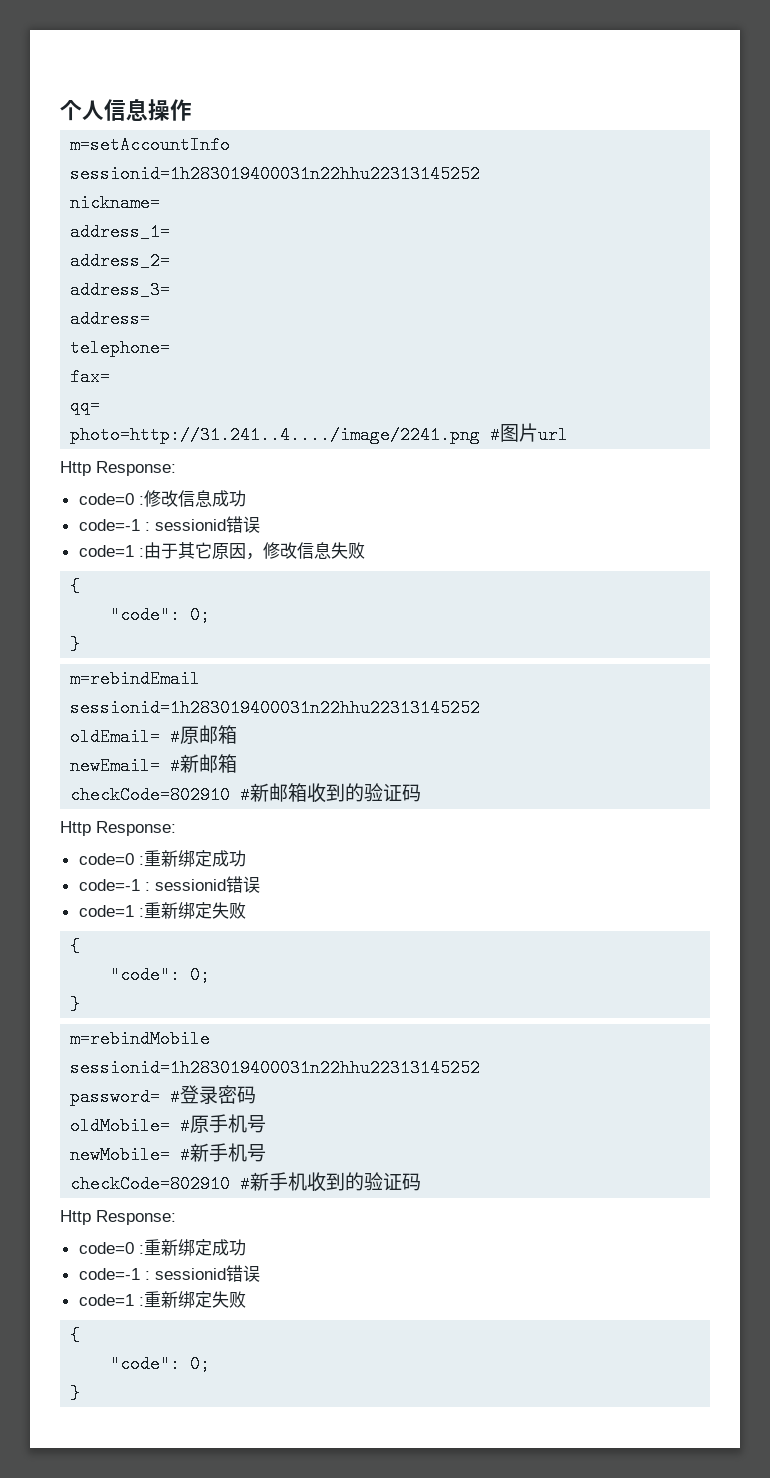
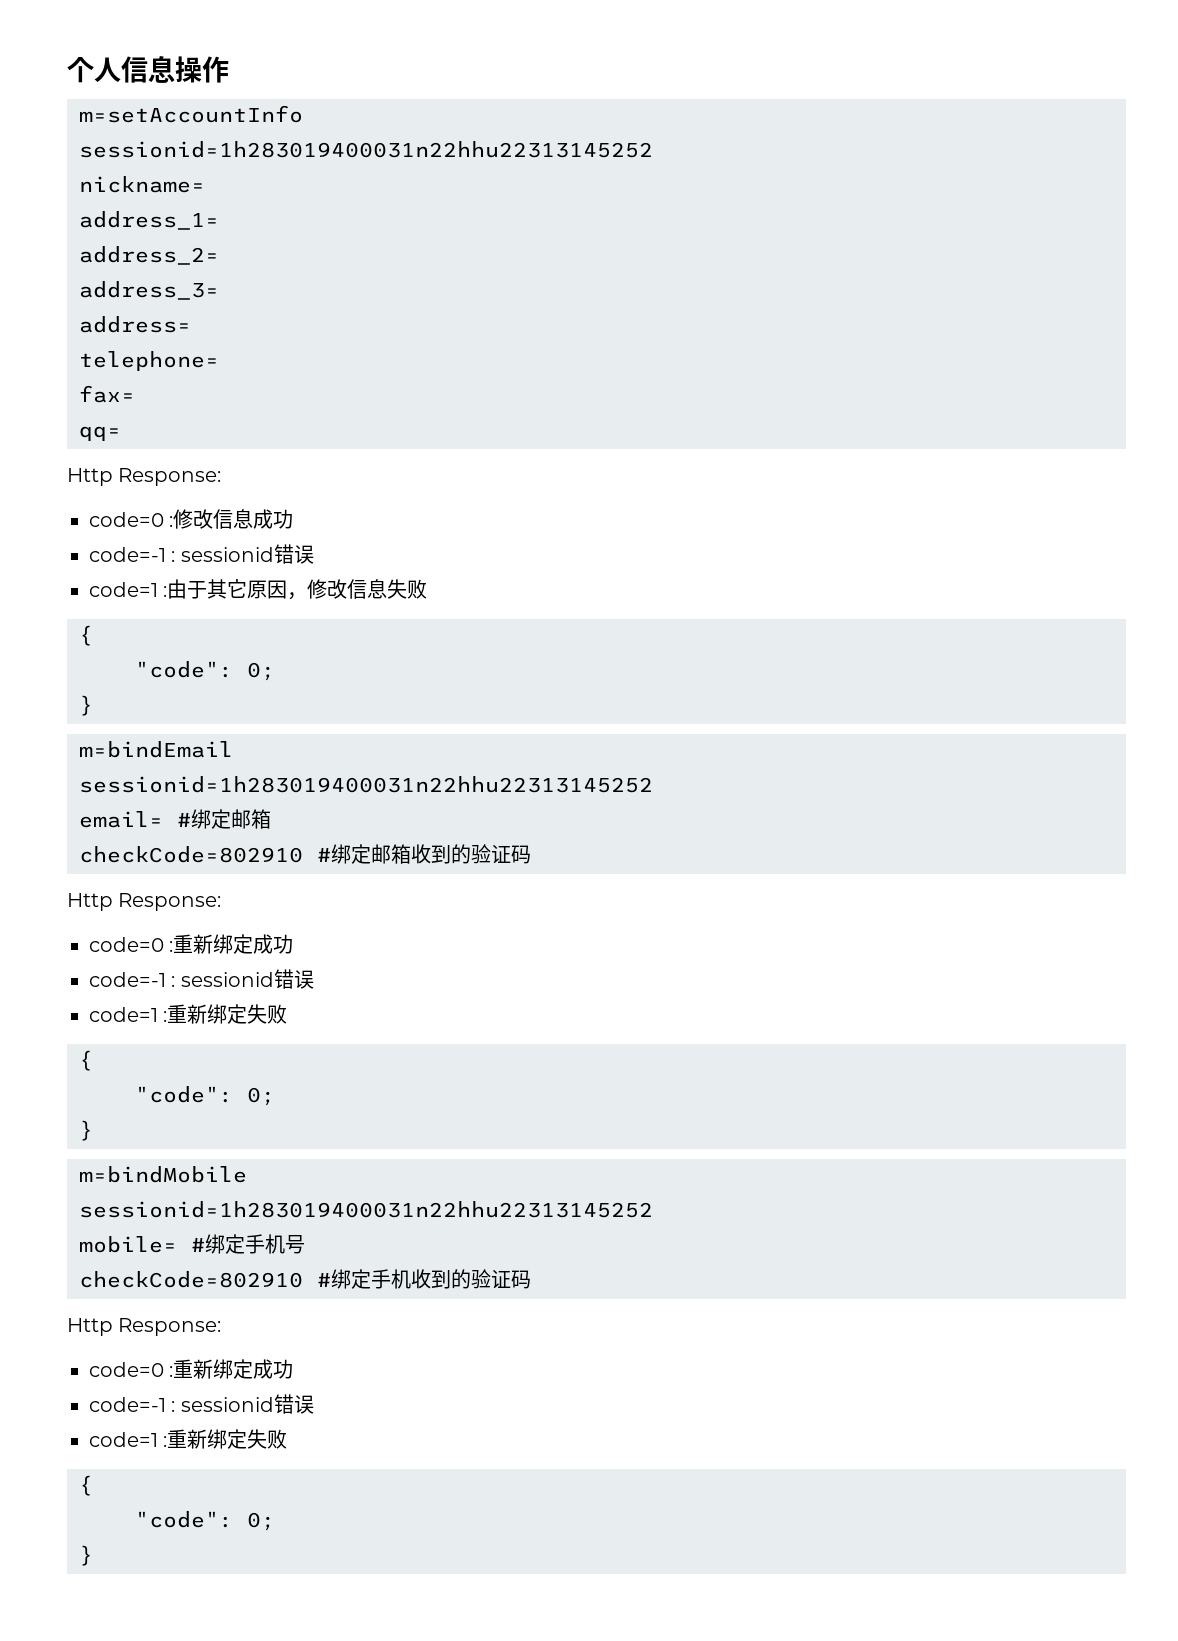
- photo=http://31.241..4..../image/2241.png #图片url
- m=rebindEmail
+ m=bindEmail
  sessionid=1h283019400031n22hhu22313145252
- oldEmail= #原邮箱
- newEmail= #新邮箱
+ email= #绑定邮箱
- checkCode=802910 #新邮箱收到的验证码
+ checkCode=802910 #绑定邮箱收到的验证码
- m=rebindMobile
+ m=bindMobile
  sessionid=1h283019400031n22hhu22313145252
- password= #登录密码
- oldMobile= #原手机号
- newMobile= #新手机号
+ mobile= #绑定手机号
- checkCode=802910 #新手机收到的验证码
+ checkCode=802910 #绑定手机收到的验证码

